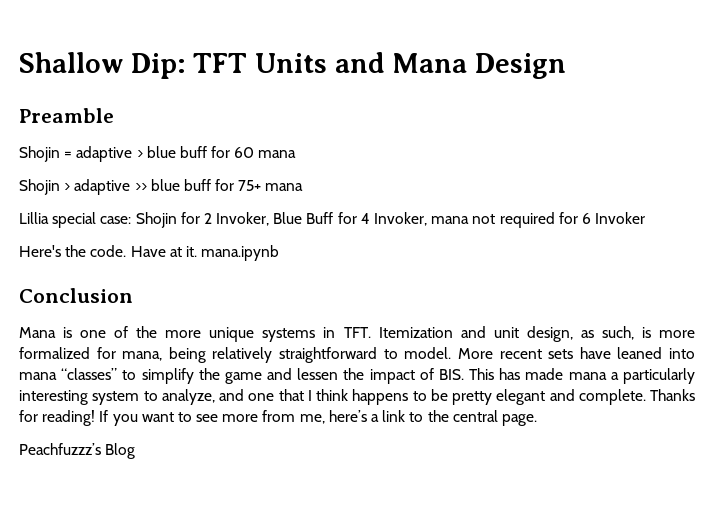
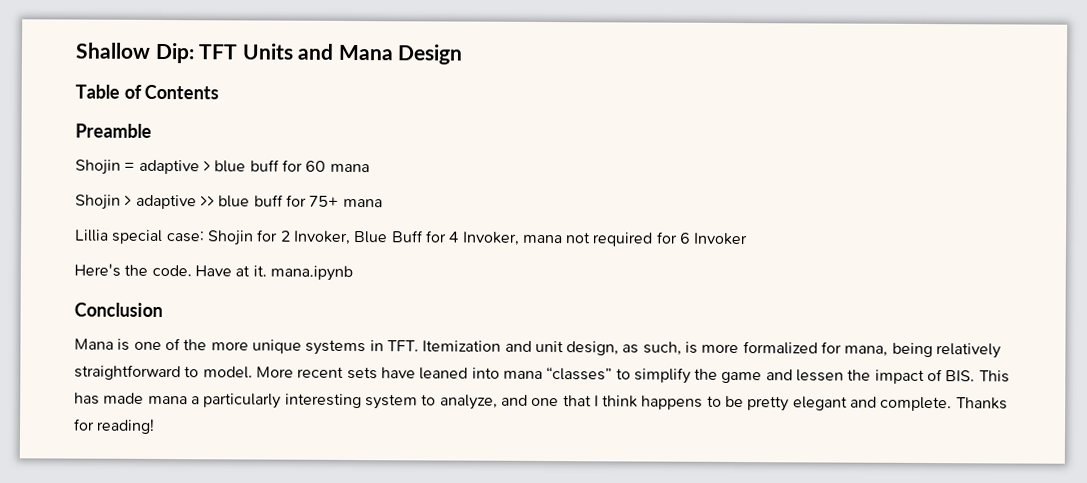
+ Table of Contents
- If you want to see more from me, here’s a link to the central page.
- Peachfuzzz’s Blog

